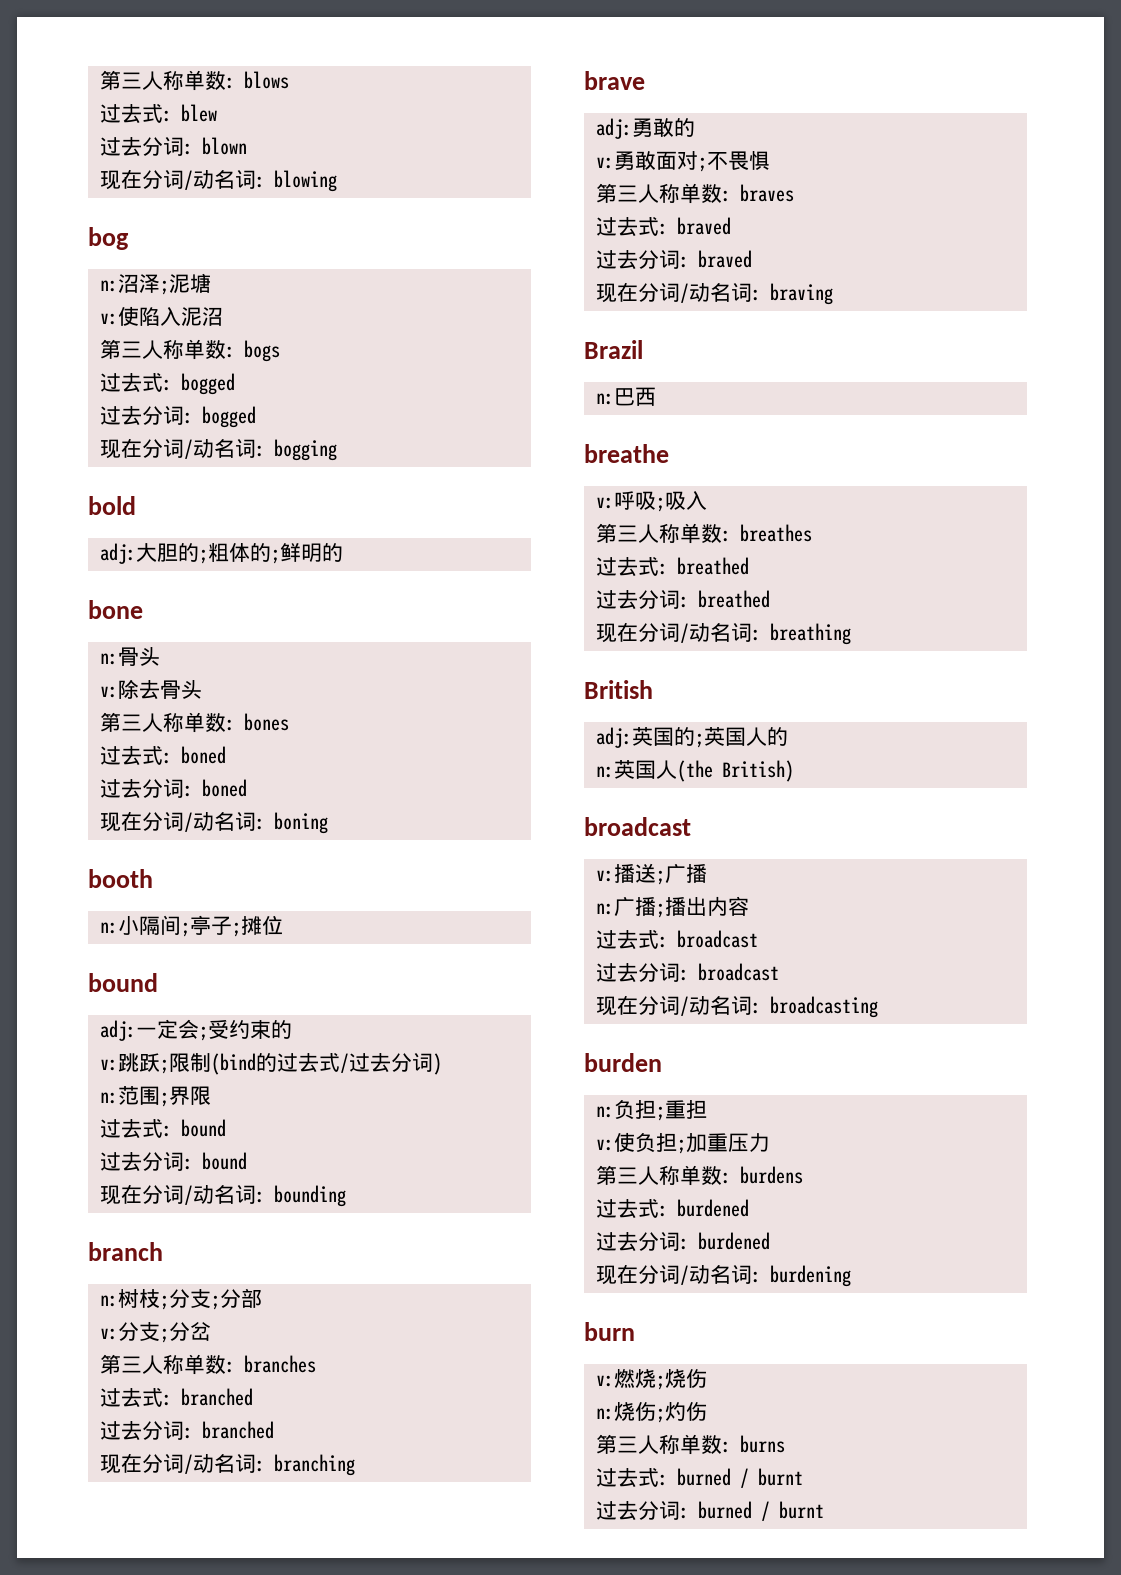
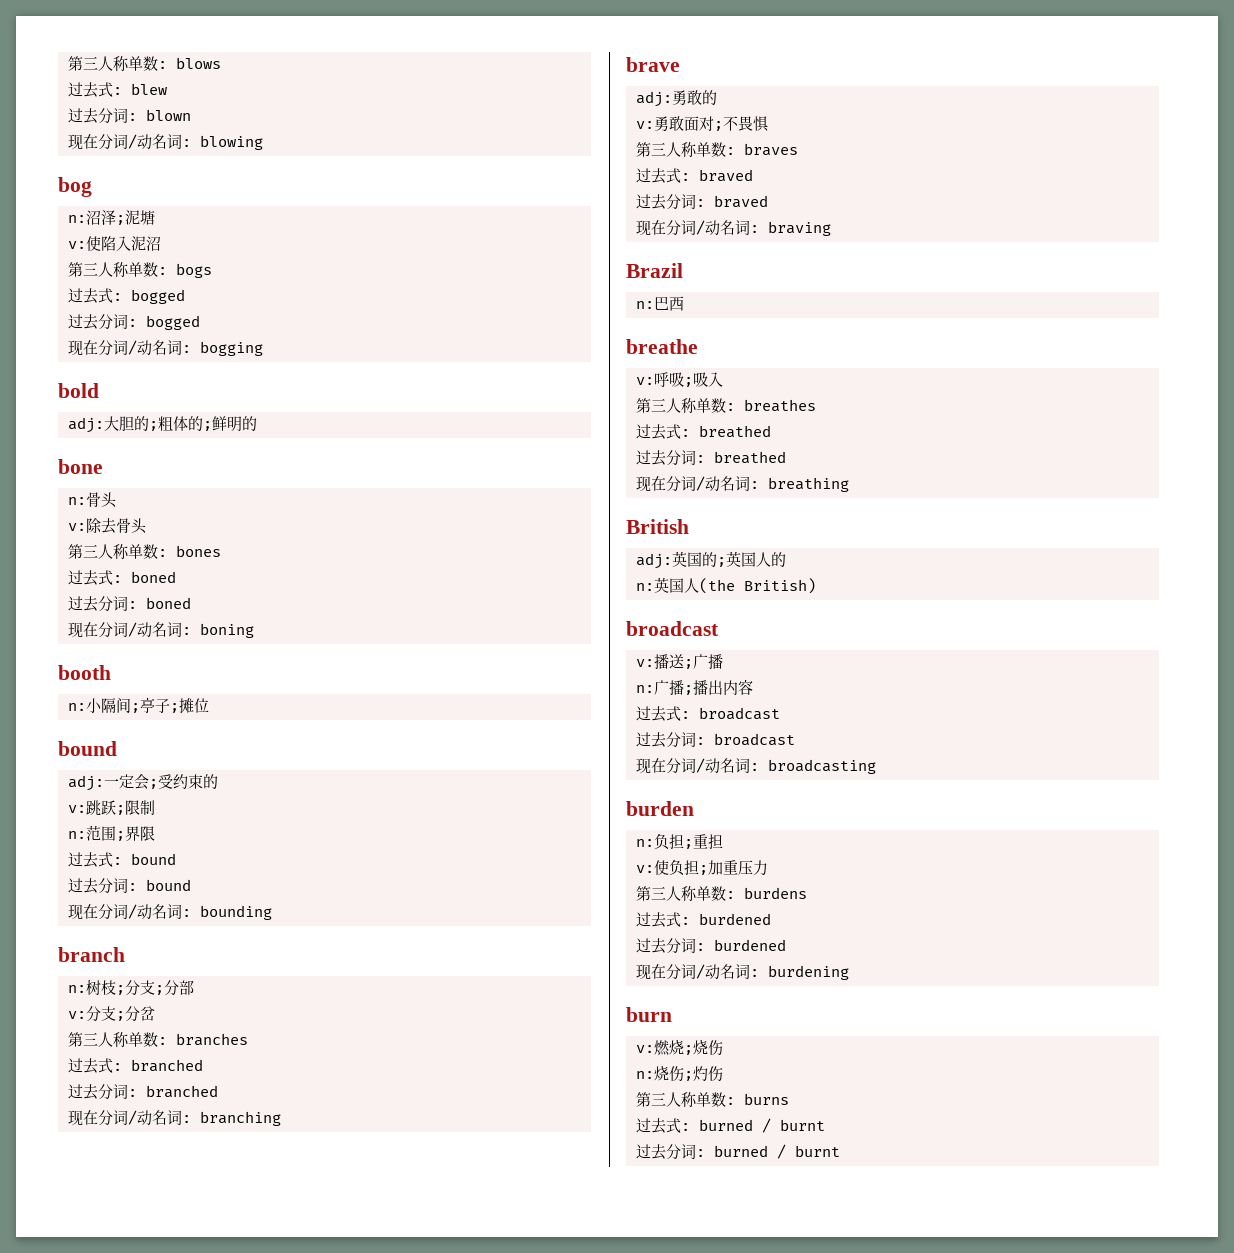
- v:跳跃;限制(bind的过去式/过去分词)
+ v:跳跃;限制

